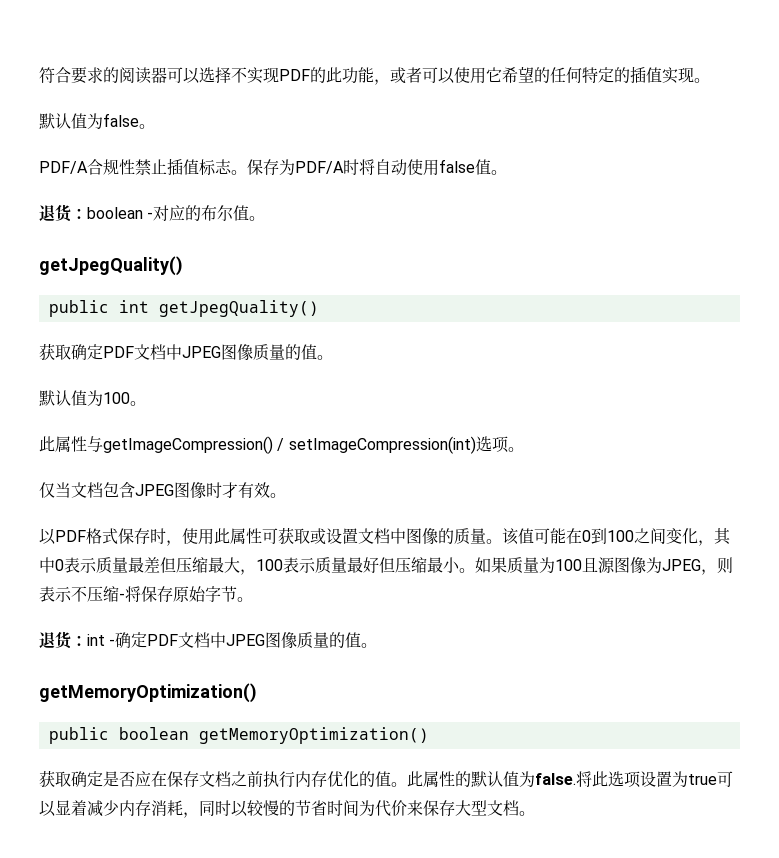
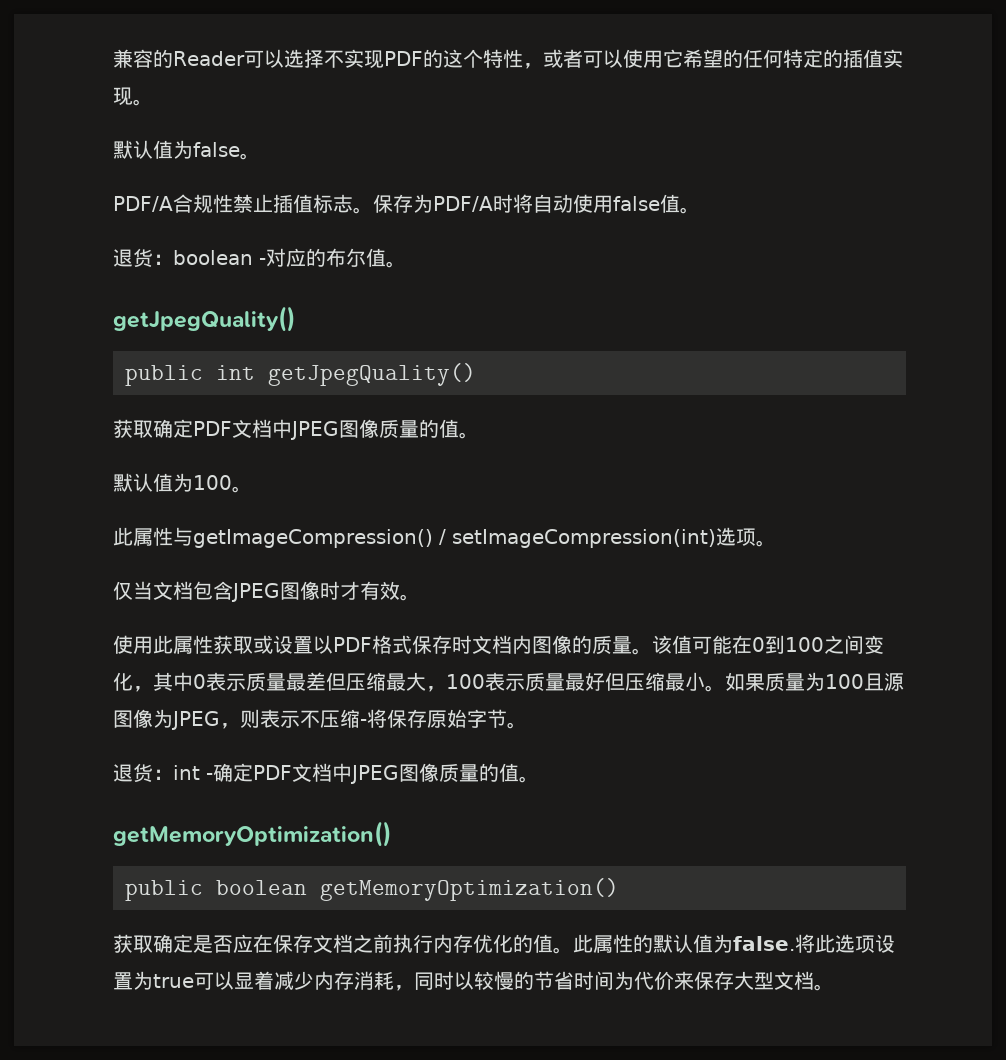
- 符合要求的阅读器可以选择不实现PDF的此功能，或者可以使用它希望的任何特定的插值实现。
+ 兼容的Reader可以选择不实现PDF的这个特性，或者可以使用它希望的任何特定的插值实现。
- 以PDF格式保存时，使用此属性可获取或设置文档中图像的质量。
+ 使用此属性获取或设置以PDF格式保存时文档内图像的质量。

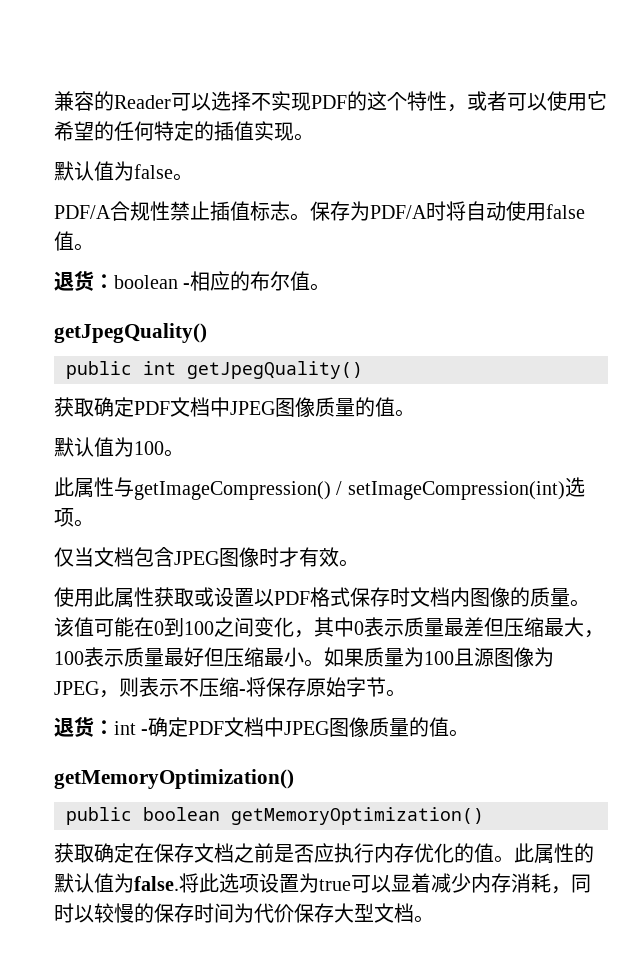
- 退货：boolean -对应的布尔值。
+ 退货：boolean -相应的布尔值。
- 获取确定是否应在保存文档之前执行内存优化的值。
+ 获取确定在保存文档之前是否应执行内存优化的值。
- 将此选项设置为true可以显着减少内存消耗，同时以较慢的节省时间为代价来保存大型文档。
+ 将此选项设置为true可以显着减少内存消耗，同时以较慢的保存时间为代价保存大型文档。

